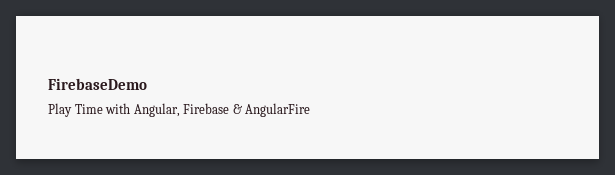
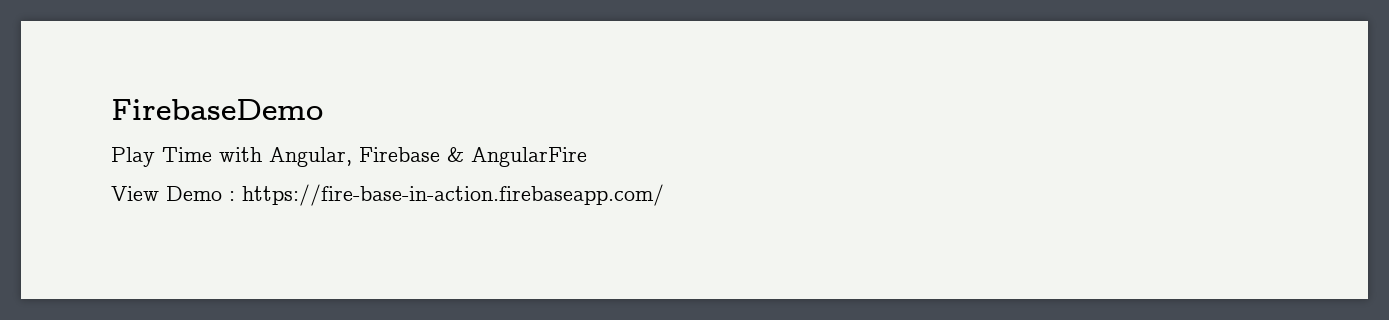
+ View Demo : https://fire-base-in-action.firebaseapp.com/

